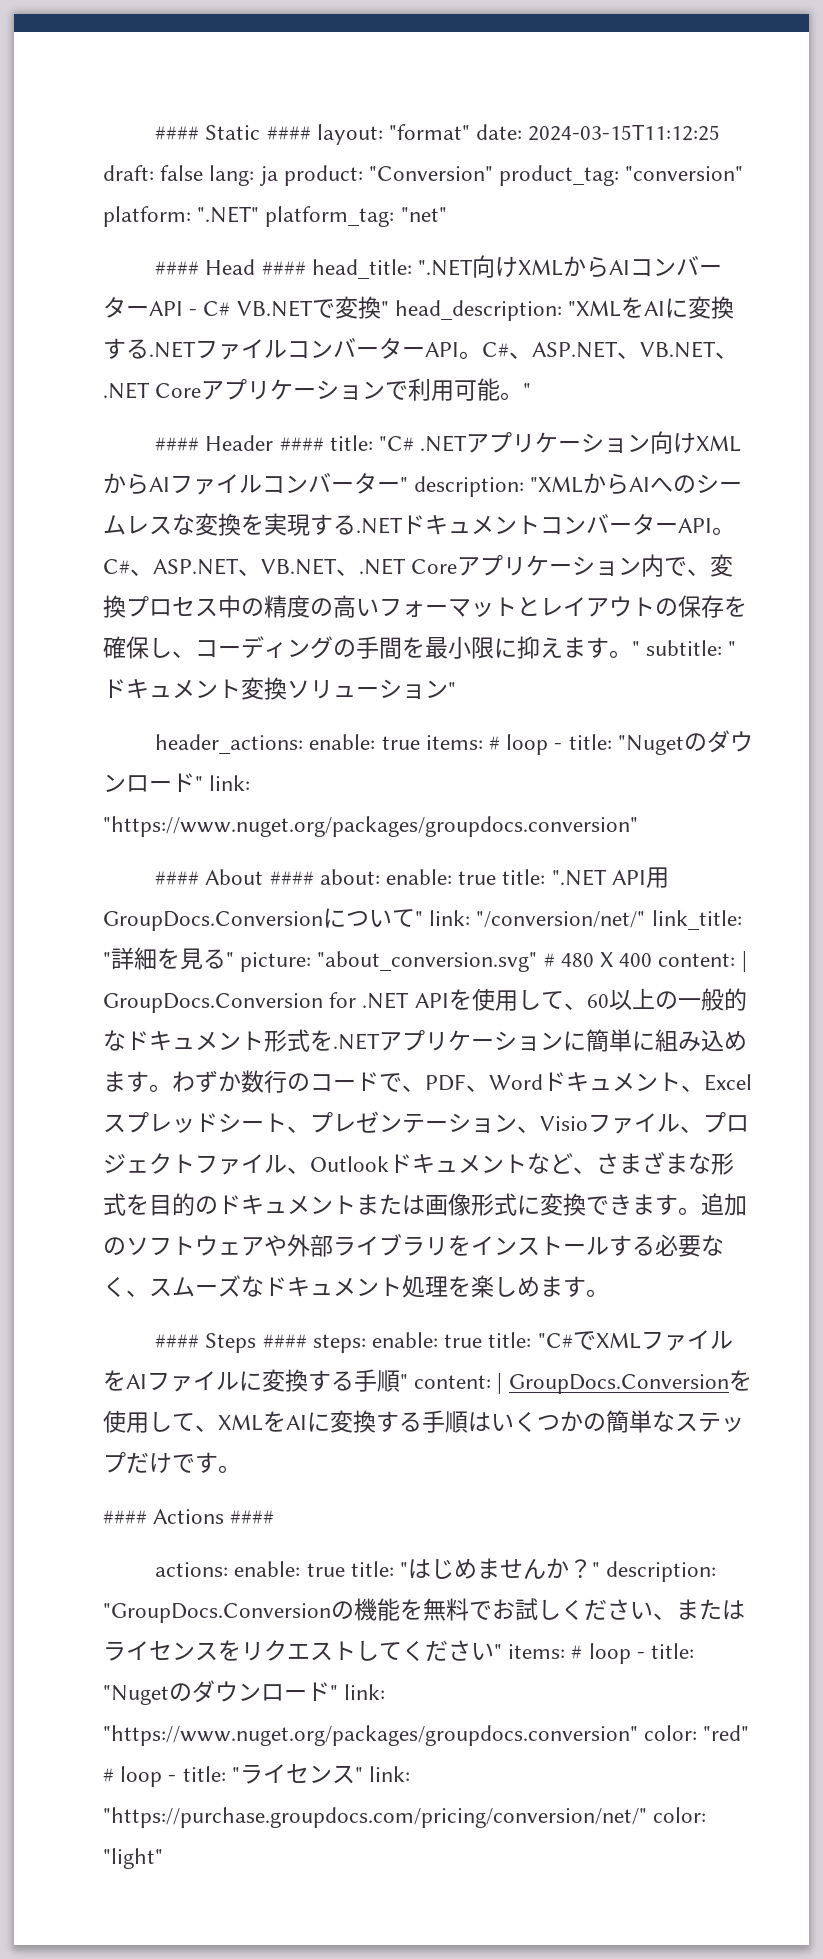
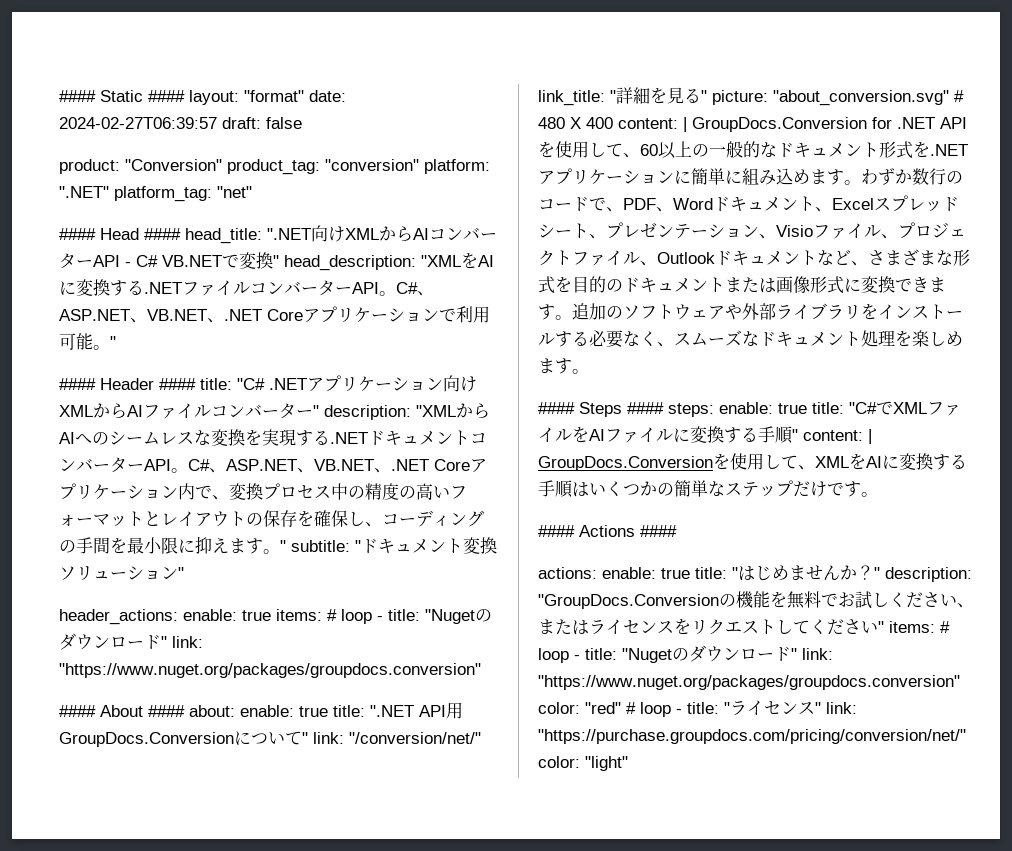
- #### Static #### layout: "format" date: 2024-03-15T11:12:25 draft: false lang: ja product: "Conversion" product_tag: "conversion" platform: ".NET" platform_tag: "net"
+ #### Static #### layout: "format" date: 2024-02-27T06:39:57 draft: false
+ product: "Conversion" product_tag: "conversion" platform: ".NET" platform_tag: "net"

